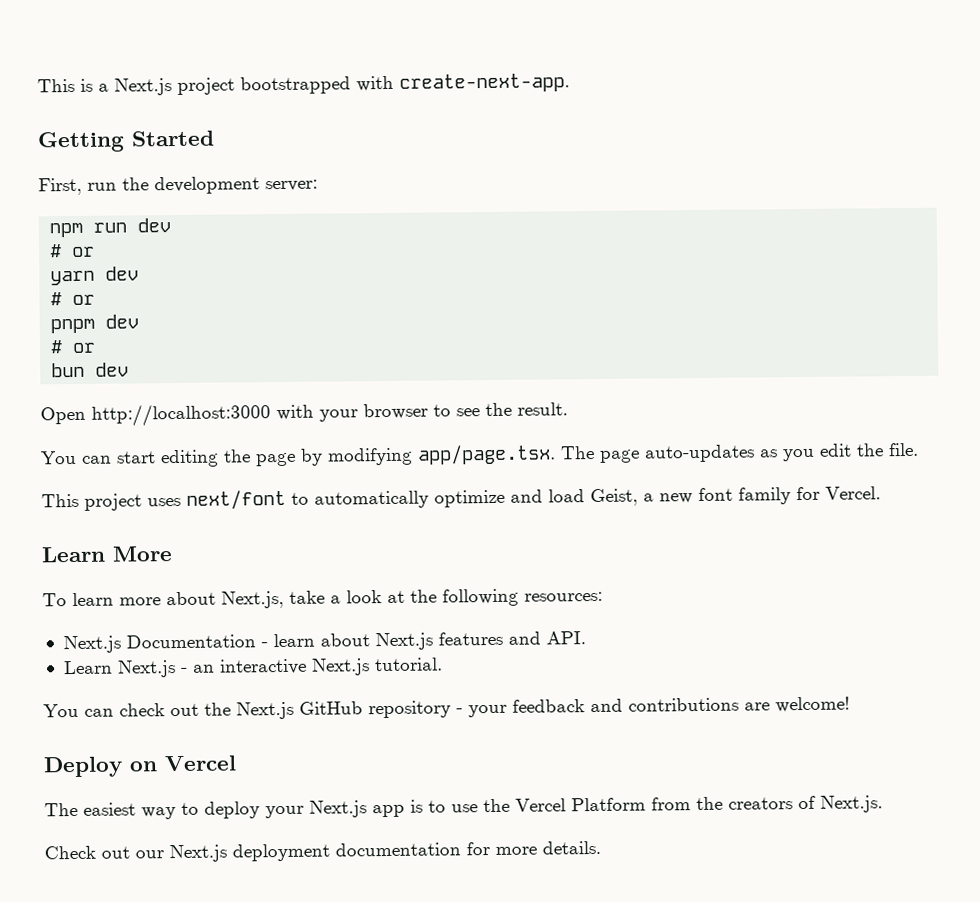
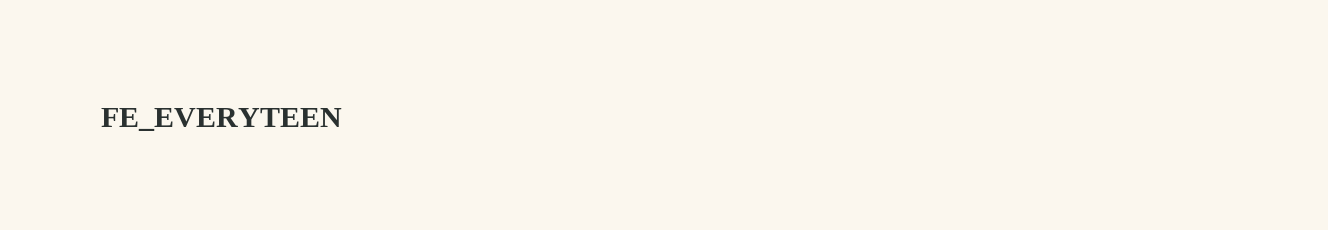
- This is a Next.js project bootstrapped with create-next-app.
- Getting Started
- First, run the development server:
- npm run dev
- # or
- yarn dev
- # or
- pnpm dev
- # or
- bun dev
- Open http://localhost:3000 with your browser to see the result.
- You can start editing the page by modifying app/page.tsx. The page auto-updates as you edit the file.
- This project uses next/font to automatically optimize and load Geist, a new font family for Vercel.
- Learn More
- To learn more about Next.js, take a look at the following resources:
- Next.js Documentation - learn about Next.js features and API.
- Learn Next.js - an interactive Next.js tutorial.
- You can check out the Next.js GitHub repository - your feedback and contributions are welcome!
- Deploy on Vercel
- The easiest way to deploy your Next.js app is to use the Vercel Platform from the creators of Next.js.
- Check out our Next.js deployment documentation for more details.
+ FE_EVERYTEEN

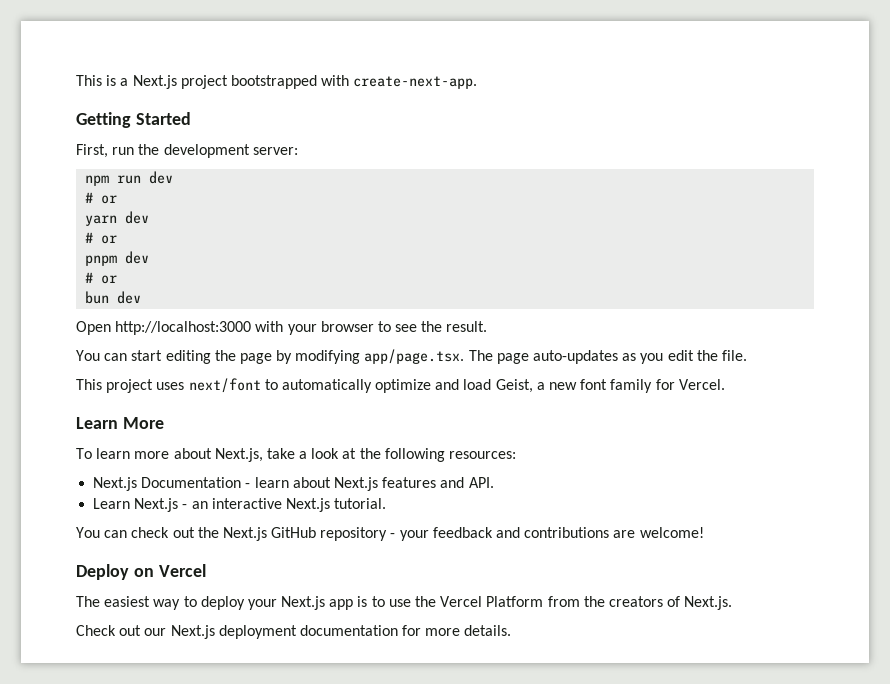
- FE_EVERYTEEN
+ This is a Next.js project bootstrapped with create-next-app.
+ Getting Started
+ First, run the development server:
+ npm run dev
+ # or
+ yarn dev
+ # or
+ pnpm dev
+ # or
+ bun dev
+ Open http://localhost:3000 with your browser to see the result.
+ You can start editing the page by modifying app/page.tsx. The page auto-updates as you edit the file.
+ This project uses next/font to automatically optimize and load Geist, a new font family for Vercel.
+ Learn More
+ To learn more about Next.js, take a look at the following resources:
+ Next.js Documentation - learn about Next.js features and API.
+ Learn Next.js - an interactive Next.js tutorial.
+ You can check out the Next.js GitHub repository - your feedback and contributions are welcome!
+ Deploy on Vercel
+ The easiest way to deploy your Next.js app is to use the Vercel Platform from the creators of Next.js.
+ Check out our Next.js deployment documentation for more details.

